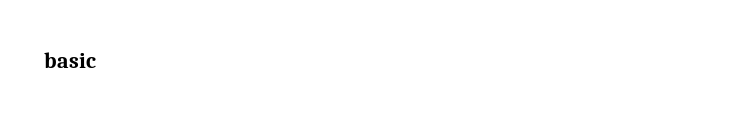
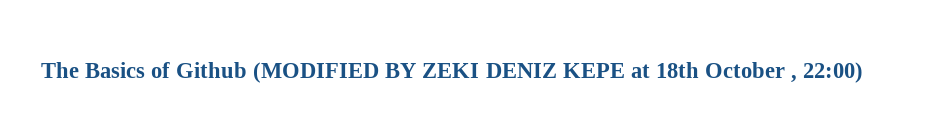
- basic
+ The Basics of Github (MODIFIED BY ZEKI DENIZ KEPE at 18th October , 22:00)

